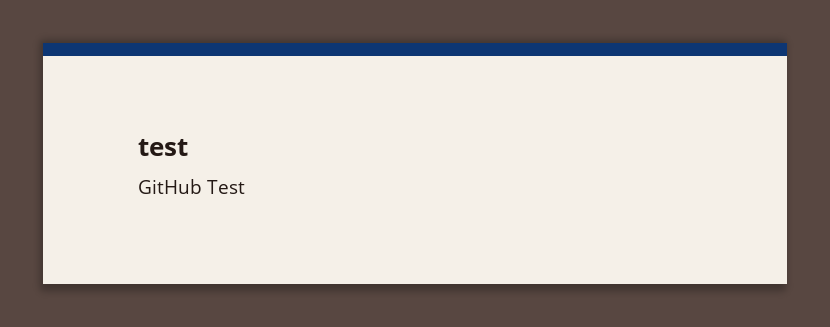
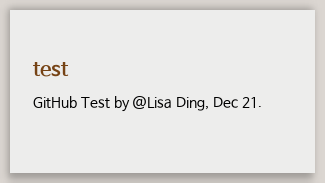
- GitHub Test
+ GitHub Test by @Lisa Ding, Dec 21.

